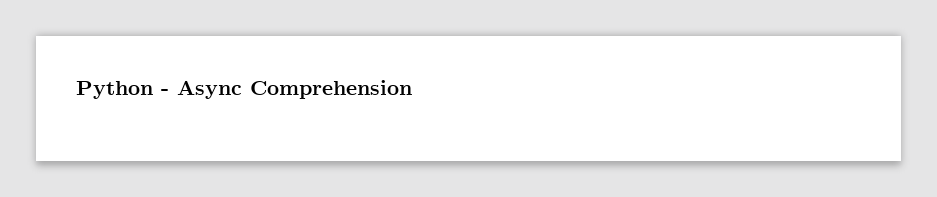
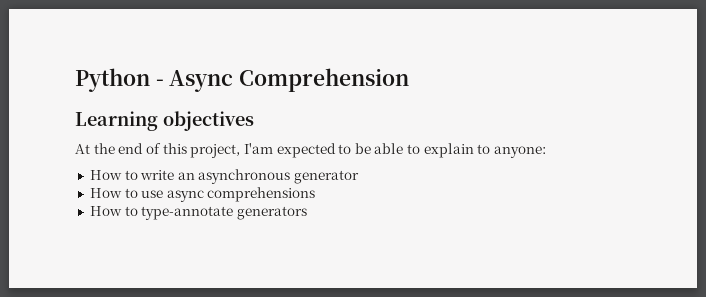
+ Learning objectives
+ At the end of this project, I'am expected to be able to explain to anyone:
+ How to write an asynchronous generator
+ How to use async comprehensions
+ How to type-annotate generators

